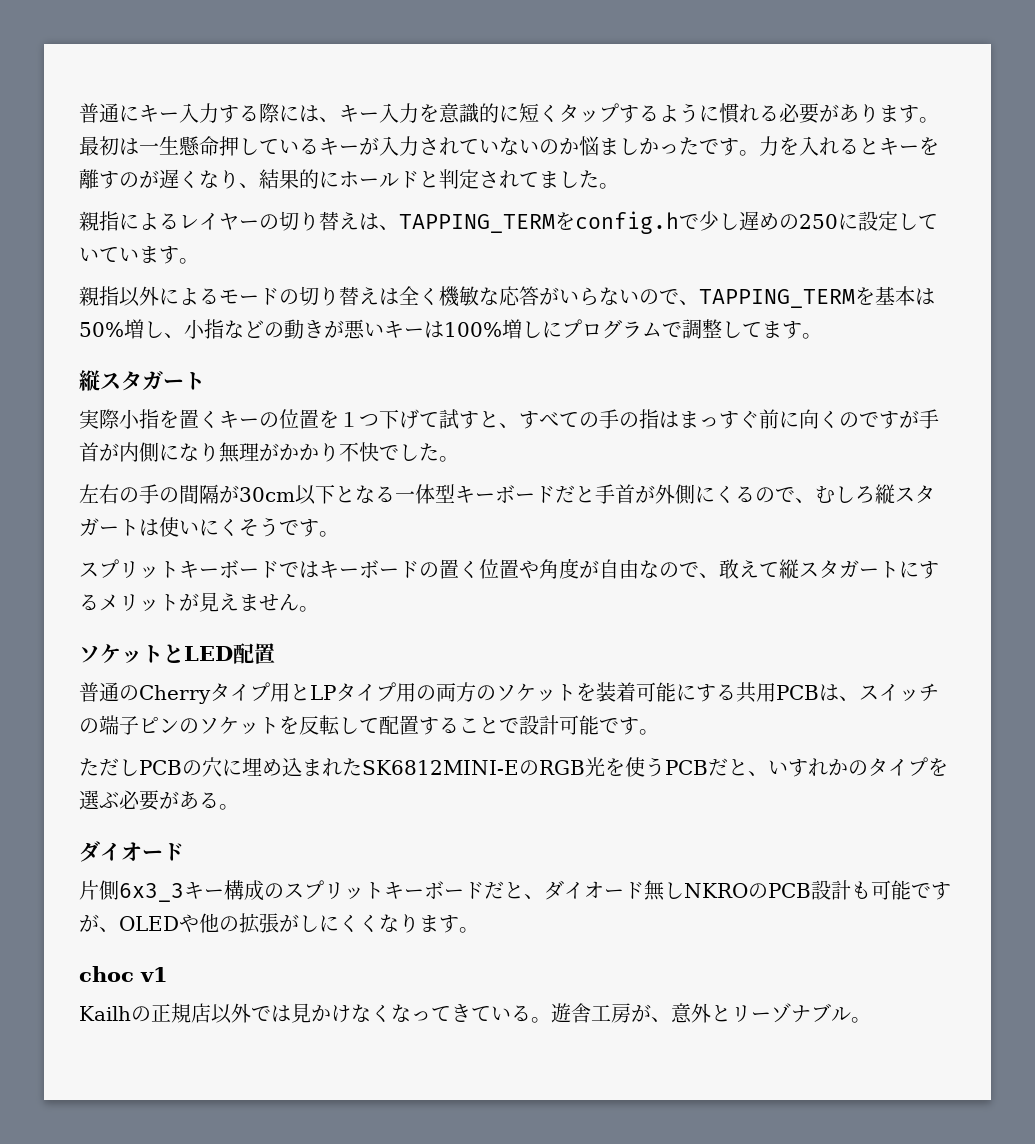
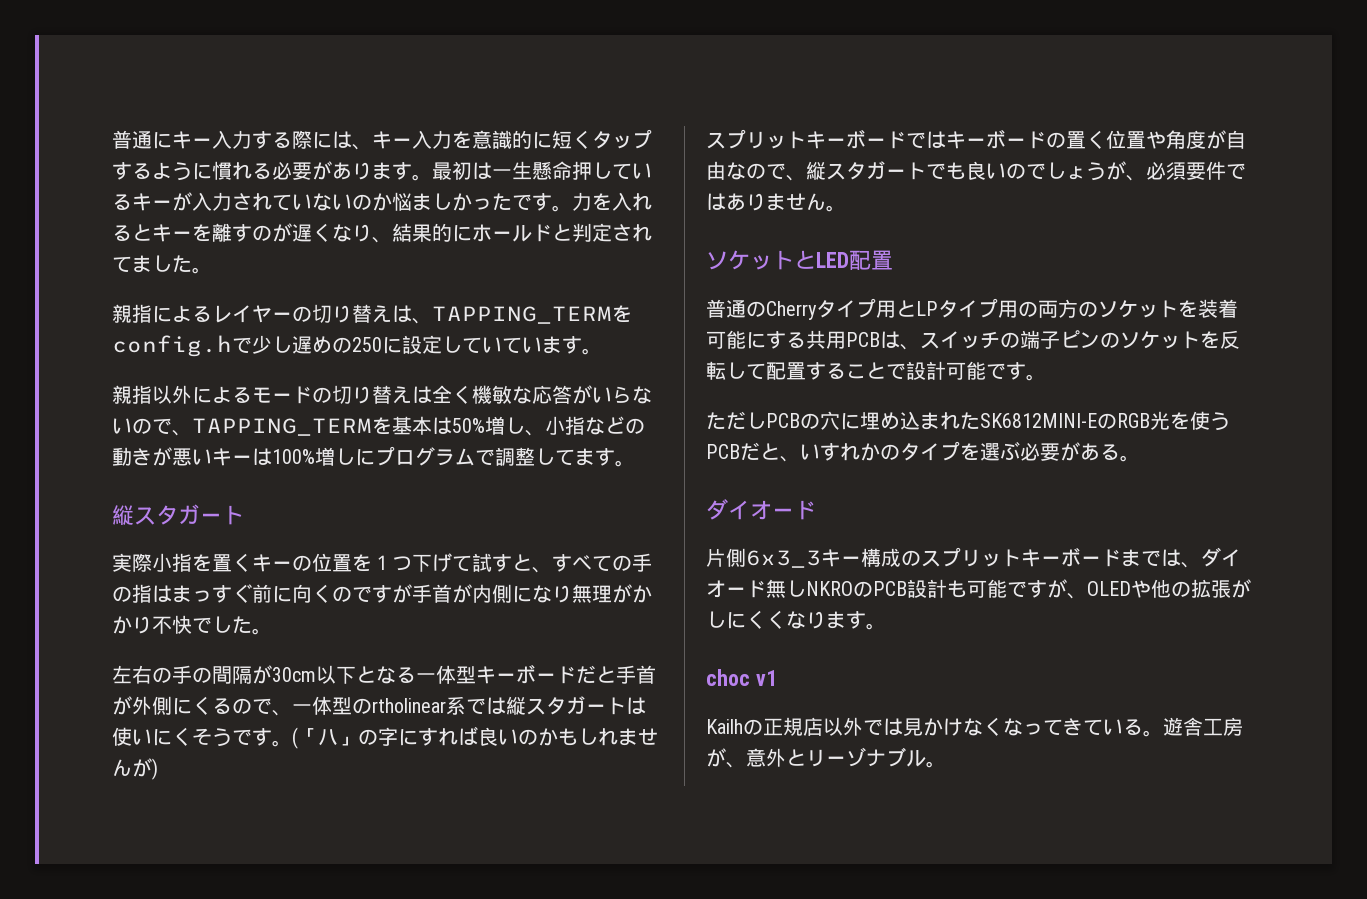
- 左右の手の間隔が30cm以下となる一体型キーボードだと手首が外側にくるので、むしろ縦スタガートは使いにくそうです。
+ 左右の手の間隔が30cm以下となる一体型キーボードだと手首が外側にくるので、一体型のrtholinear系では縦スタガートは使いにくそうです。(「ハ」の字にすれば良いのかもしれませんが)
- スプリットキーボードではキーボードの置く位置や角度が自由なので、敢えて縦スタガートにするメリットが見えません。
+ スプリットキーボードではキーボードの置く位置や角度が自由なので、縦スタガートでも良いのでしょうが、必須要件ではありません。
- 片側6x3_3キー構成のスプリットキーボードだと、ダイオード無しNKROのPCB設計も可能ですが、OLEDや他の拡張がしにくくなります。
+ 片側6x3_3キー構成のスプリットキーボードまでは、ダイオード無しNKROのPCB設計も可能ですが、OLEDや他の拡張がしにくくなります。

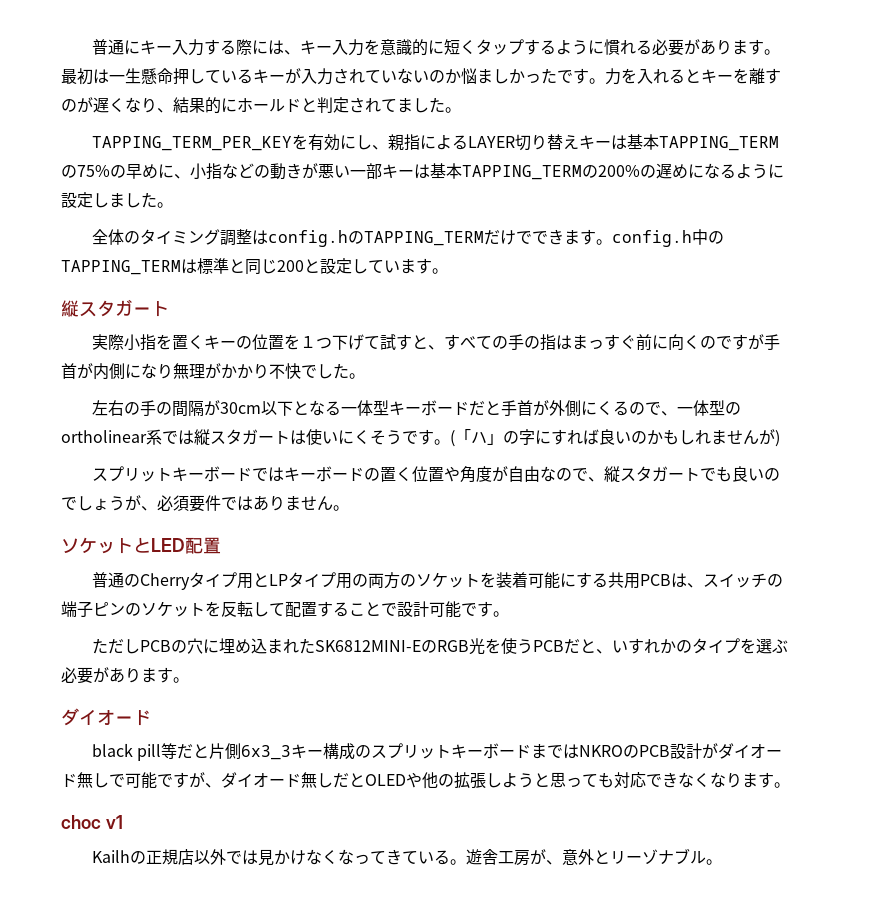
- 親指によるレイヤーの切り替えは、TAPPING_TERMをconfig.hで少し遅めの250に設定していています。
- 親指以外によるモードの切り替えは全く機敏な応答がいらないので、TAPPING_TERMを基本は50%増し、小指などの動きが悪いキーは100%増しにプログラムで調整してます。
+ TAPPING_TERM_PER_KEYを有効にし、親指によるLAYER切り替えキーは基本TAPPING_TERMの75%の早めに、小指などの動きが悪い一部キーは基本TAPPING_TERMの200%の遅めになるように設定しました。
+ 全体のタイミング調整はconfig.hのTAPPING_TERMだけでできます。config.h中のTAPPING_TERMは標準と同じ200と設定しています。
- 左右の手の間隔が30cm以下となる一体型キーボードだと手首が外側にくるので、一体型のrtholinear系では縦スタガートは使いにくそうです。
+ 左右の手の間隔が30cm以下となる一体型キーボードだと手首が外側にくるので、一体型のortholinear系では縦スタガートは使いにくそうです。
- ただしPCBの穴に埋め込まれたSK6812MINI-EのRGB光を使うPCBだと、いすれかのタイプを選ぶ必要がある。
+ ただしPCBの穴に埋め込まれたSK6812MINI-EのRGB光を使うPCBだと、いすれかのタイプを選ぶ必要があります。
- 片側6x3_3キー構成のスプリットキーボードまでは、ダイオード無しNKROのPCB設計も可能ですが、OLEDや他の拡張がしにくくなります。
+ black pill等だと片側6x3_3キー構成のスプリットキーボードまではNKROのPCB設計がダイオード無しで可能ですが、ダイオード無しだとOLEDや他の拡張しようと思っても対応できなくなります。

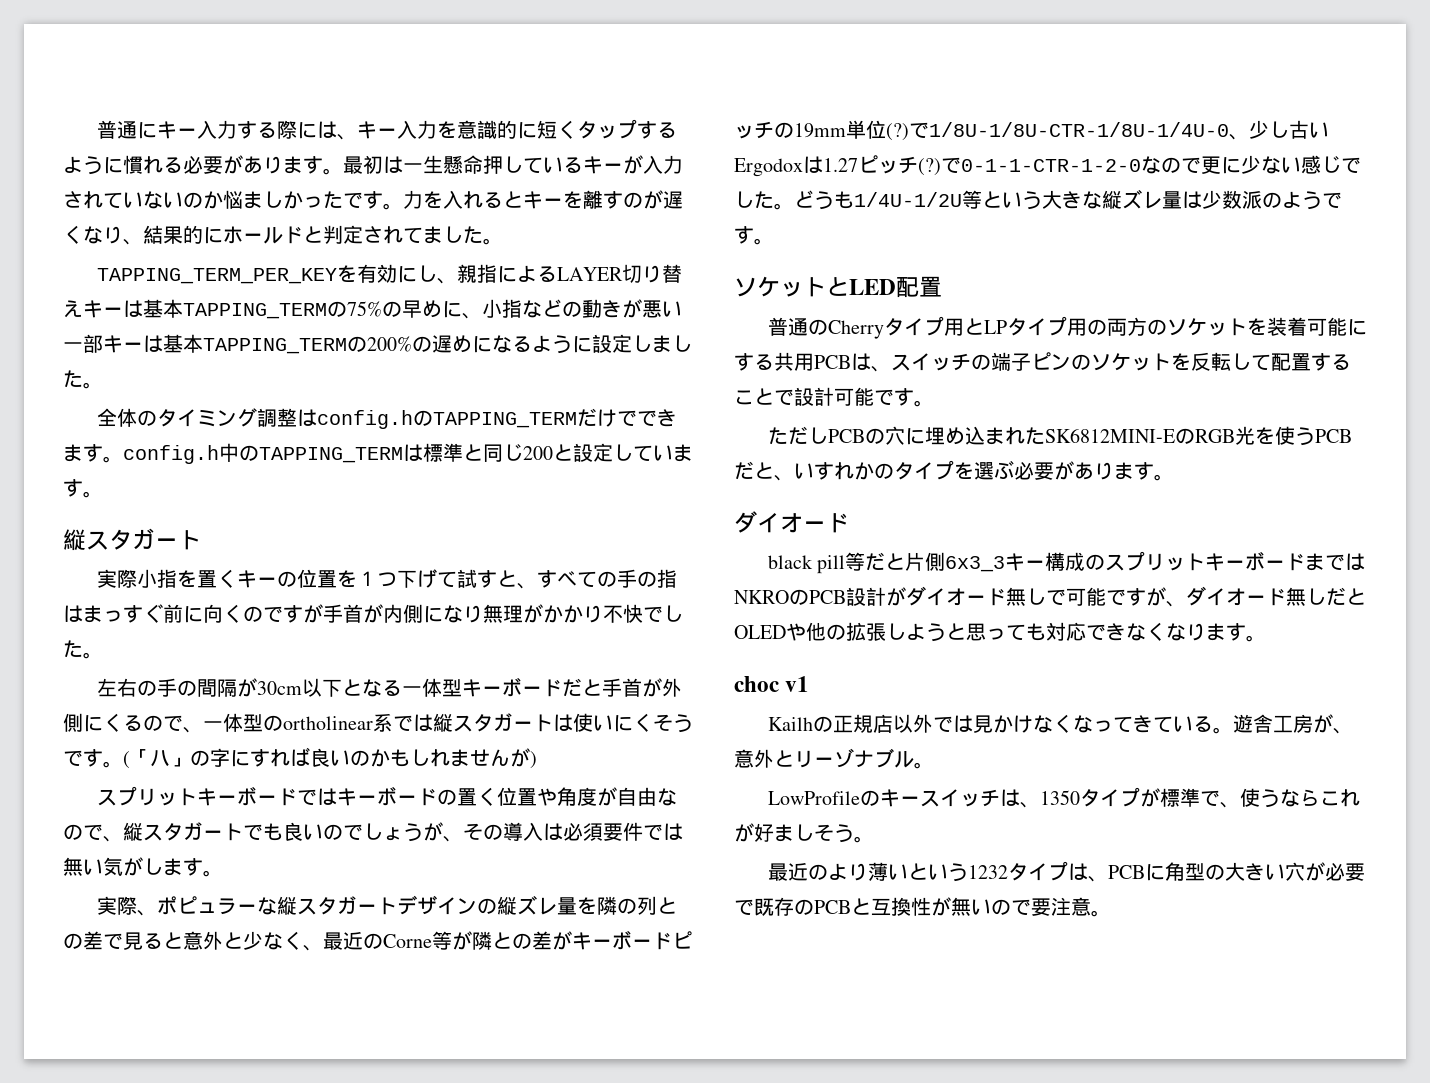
- スプリットキーボードではキーボードの置く位置や角度が自由なので、縦スタガートでも良いのでしょうが、必須要件ではありません。
+ スプリットキーボードではキーボードの置く位置や角度が自由なので、縦スタガートでも良いのでしょうが、その導入は必須要件では無い気がします。
+ 実際、ポピュラーな縦スタガートデザインの縦ズレ量を隣の列との差で見ると意外と少なく、最近のCorne等が隣との差がキーボードピッチの19mm単位(?)で1/8U-1/8U-CTR-1/8U-1/4U-0、少し古いErgodoxは1.27ピッチ(?)で0-1-1-CTR-1-2-0なので更に少ない感じでした。どうも1/4U-1/2U等という大きな縦ズレ量は少数派のようです。
+ LowProfileのキースイッチは、1350タイプが標準で、使うならこれが好ましそう。
+ 最近のより薄いという1232タイプは、PCBに角型の大きい穴が必要で既存のPCBと互換性が無いので要注意。

